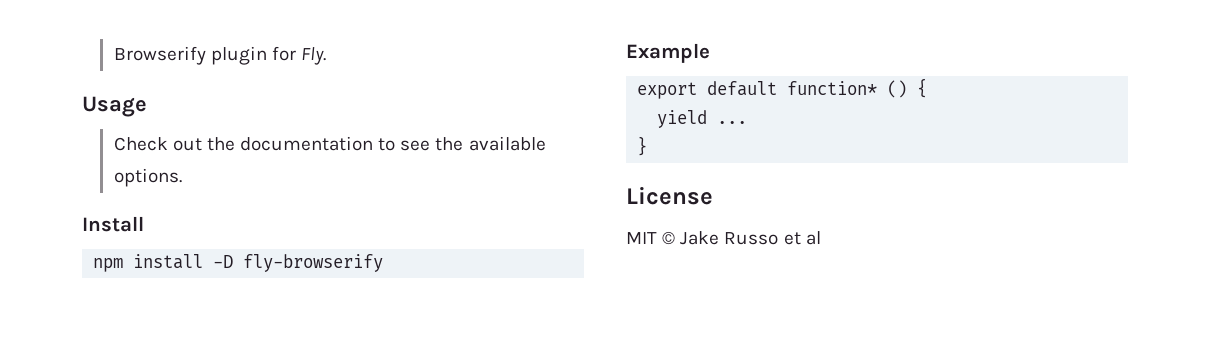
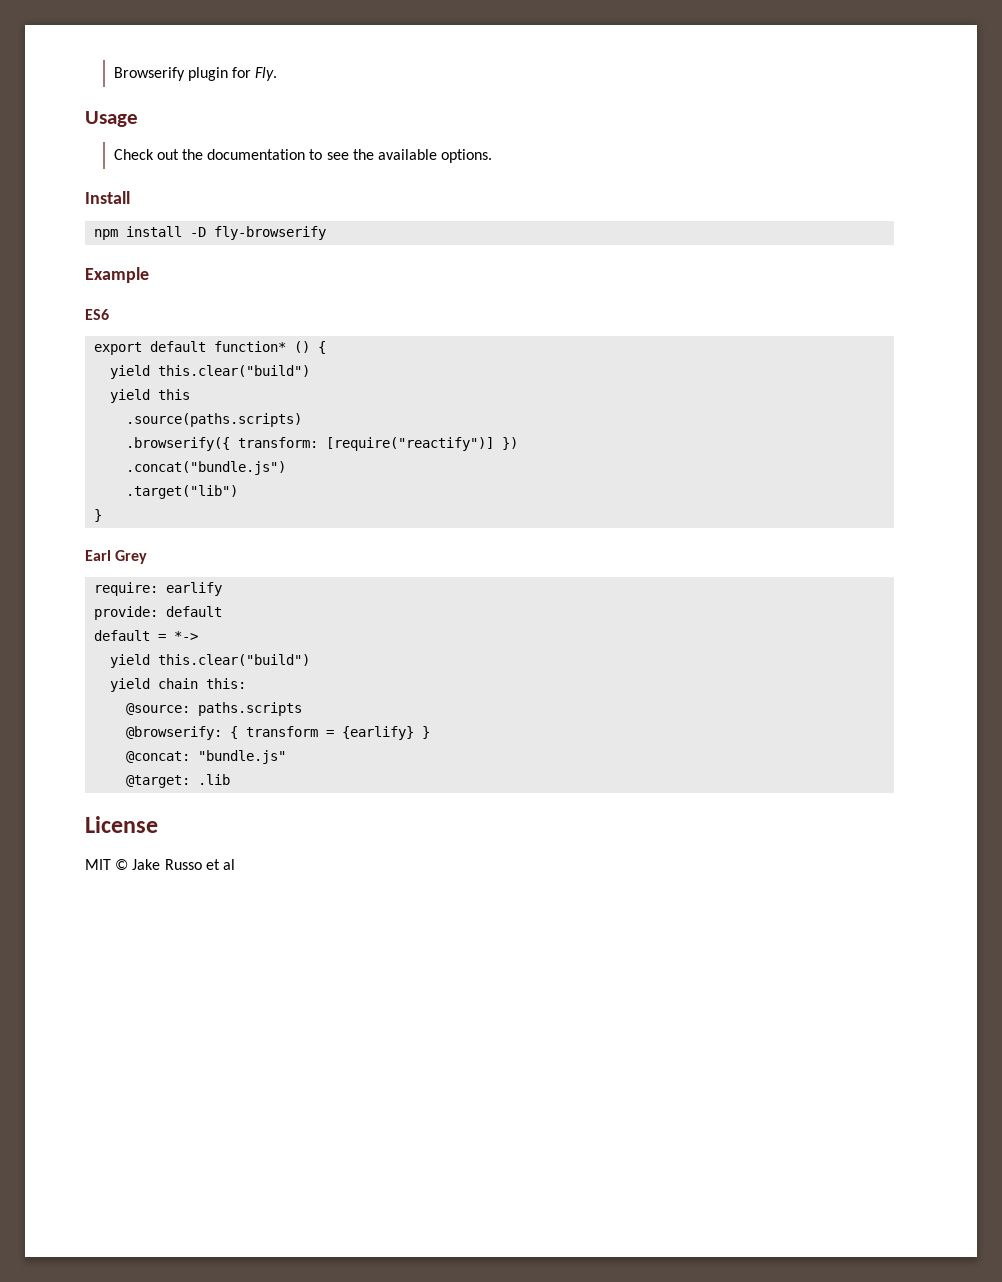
+ ES6
  export default function* () {
- yield ...
+ yield this.clear("build")
+ yield this
+ .source(paths.scripts)
+ .browserify({ transform: [require("reactify")] })
+ .concat("bundle.js")
+ .target("lib")
  }
+ Earl Grey
+ require: earlify
+ provide: default
+ default = *->
+ yield this.clear("build")
+ yield chain this:
+ @source: paths.scripts
+ @browserify: { transform = {earlify} }
+ @concat: "bundle.js"
+ @target: .lib

